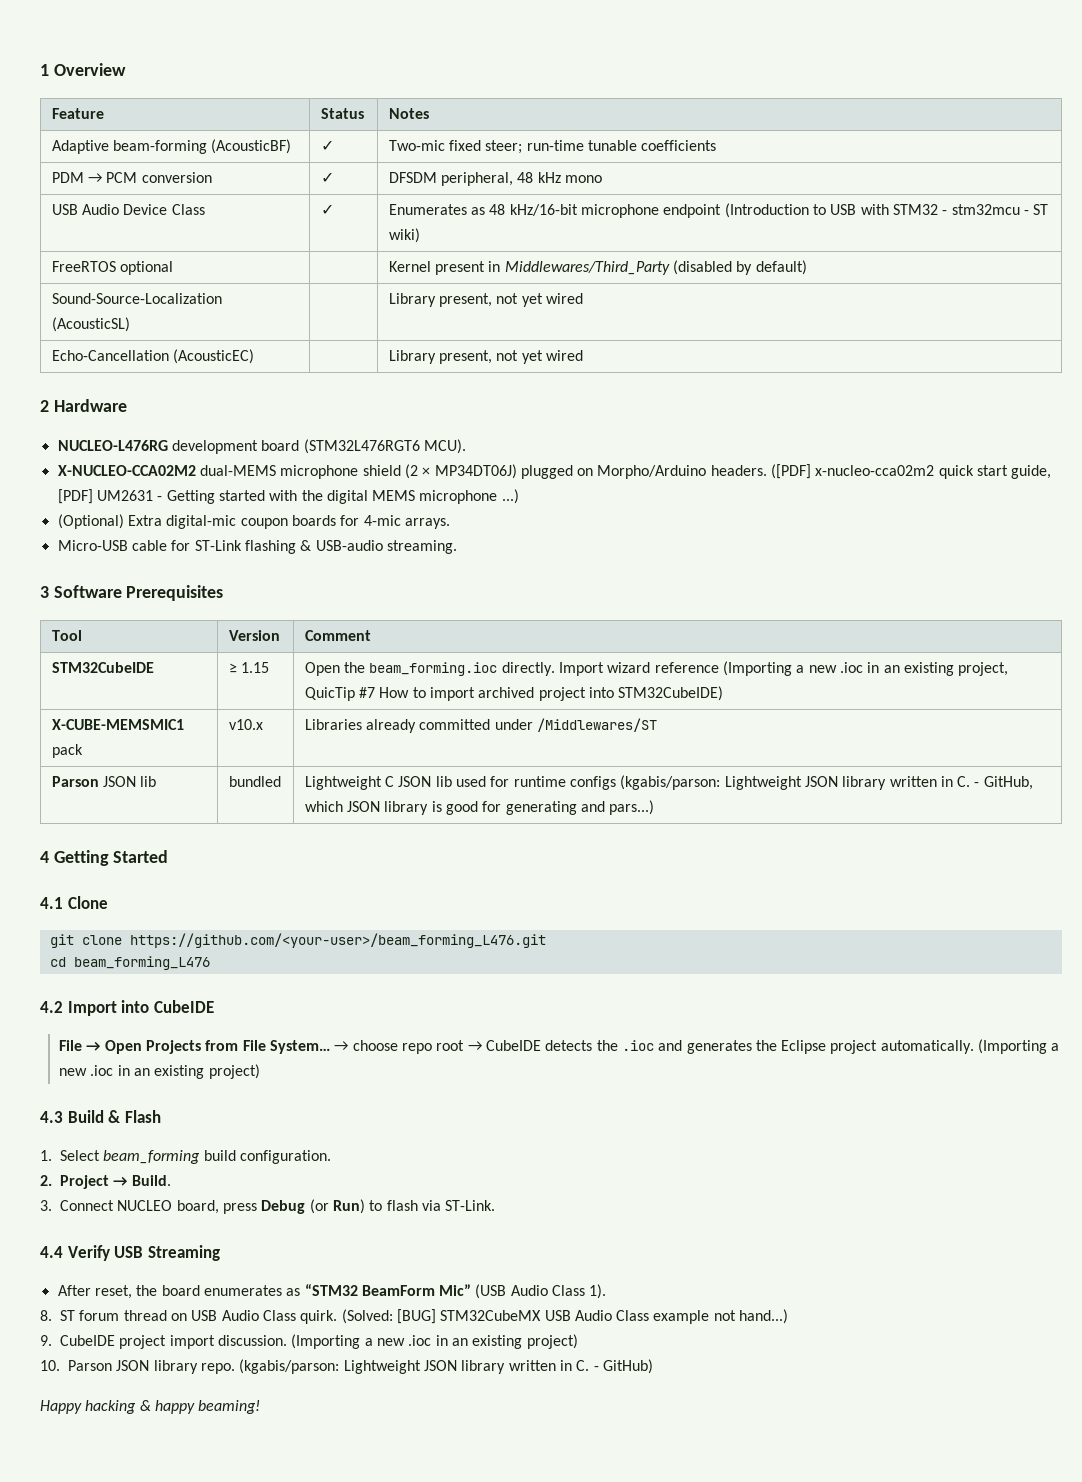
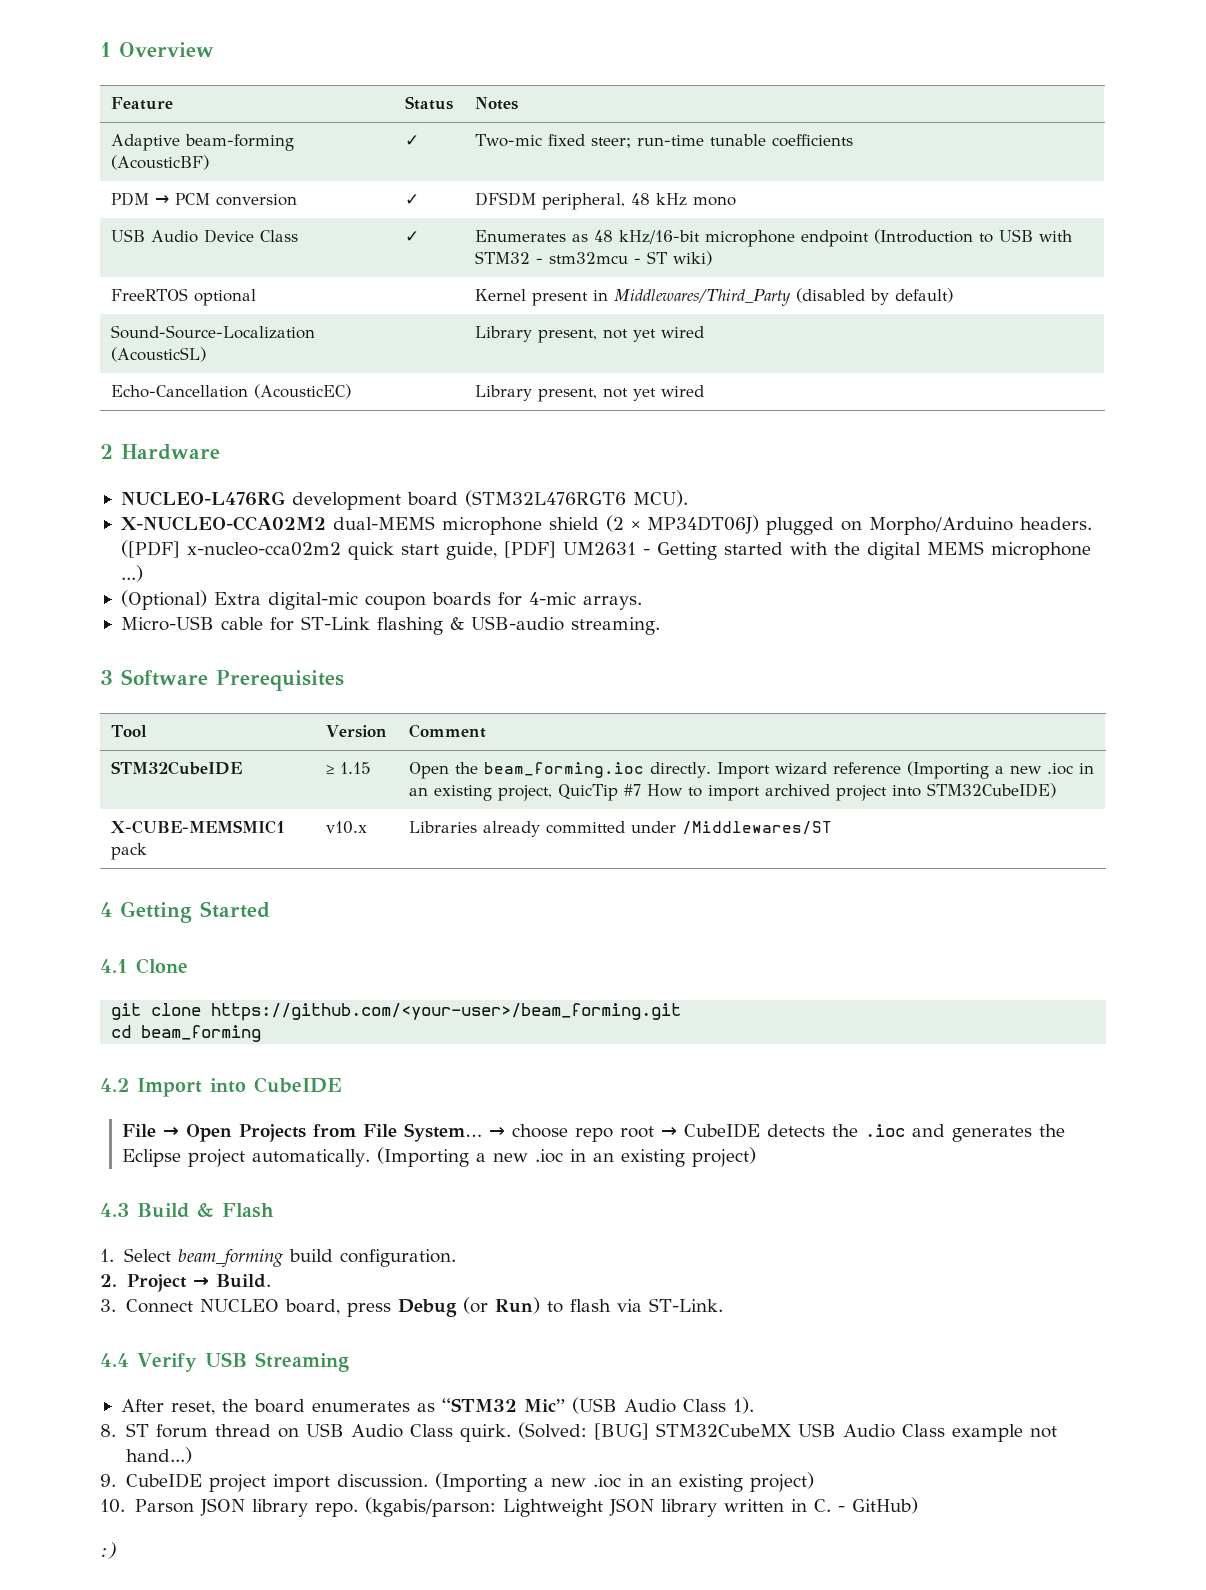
- Parson JSON lib | bundled | Lightweight C JSON lib used for runtime configs (kgabis/parson: Lightweight JSON library written in C. - GitHub, which JSON library is good for generating and pars...)
- git clone https://github.com/<your-user>/beam_forming_L476.git
+ git clone https://github.com/<your-user>/beam_forming.git
- cd beam_forming_L476
+ cd beam_forming
- After reset, the board enumerates as “STM32 BeamForm Mic” (USB Audio Class 1).
+ After reset, the board enumerates as “STM32 Mic” (USB Audio Class 1).
- Happy hacking & happy beaming!
+ :)

